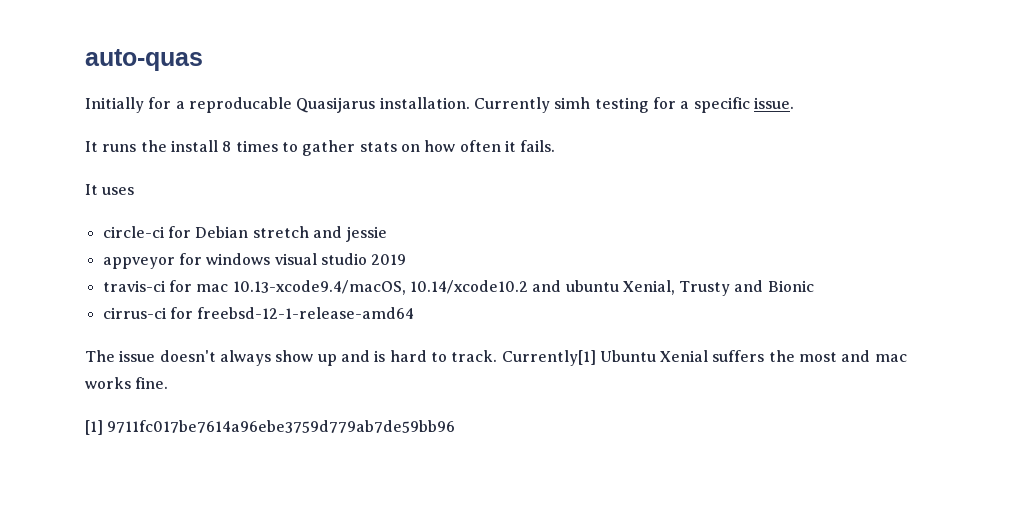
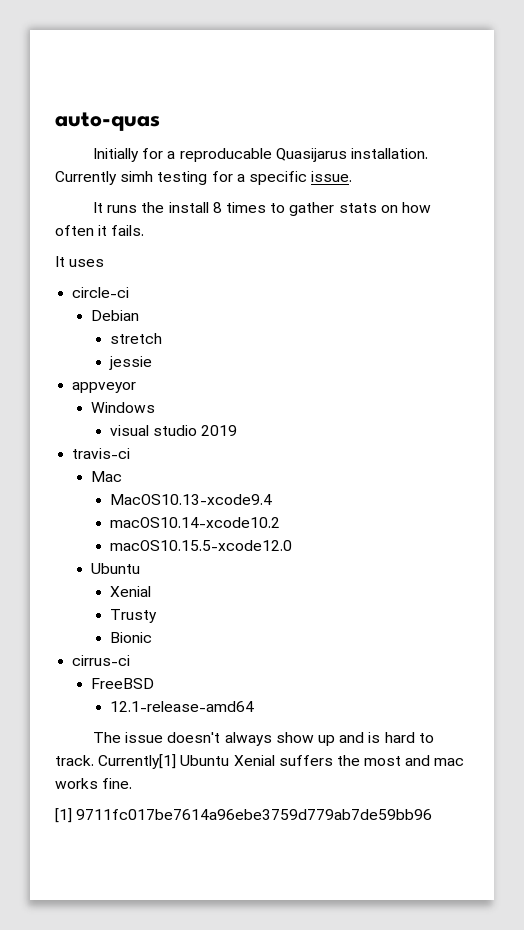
- circle-ci for Debian stretch and jessie
+ circle-ci
+ Debian
+ stretch
+ jessie
- appveyor for windows visual studio 2019
+ appveyor
+ Windows
+ visual studio 2019
- travis-ci for mac 10.13-xcode9.4/macOS, 10.14/xcode10.2 and ubuntu Xenial, Trusty and Bionic
+ travis-ci
+ Mac
+ MacOS10.13-xcode9.4
+ macOS10.14-xcode10.2
+ macOS10.15.5-xcode12.0
+ Ubuntu
+ Xenial
+ Trusty
+ Bionic
- cirrus-ci for freebsd-12-1-release-amd64
+ cirrus-ci
+ FreeBSD
+ 12.1-release-amd64

